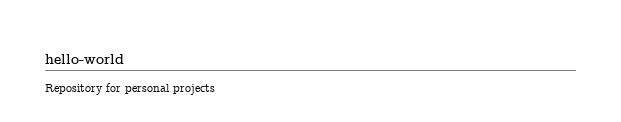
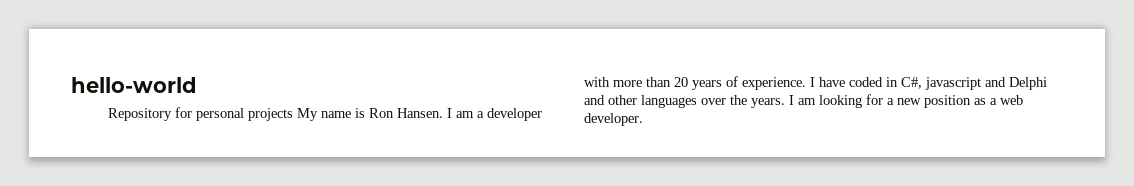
- Repository for personal projects
+ Repository for personal projects My name is Ron Hansen. I am a developer with more than 20 years of experience. I have coded in C#, javascript and Delphi and other languages over the years. I am looking for a new position as a web developer.

